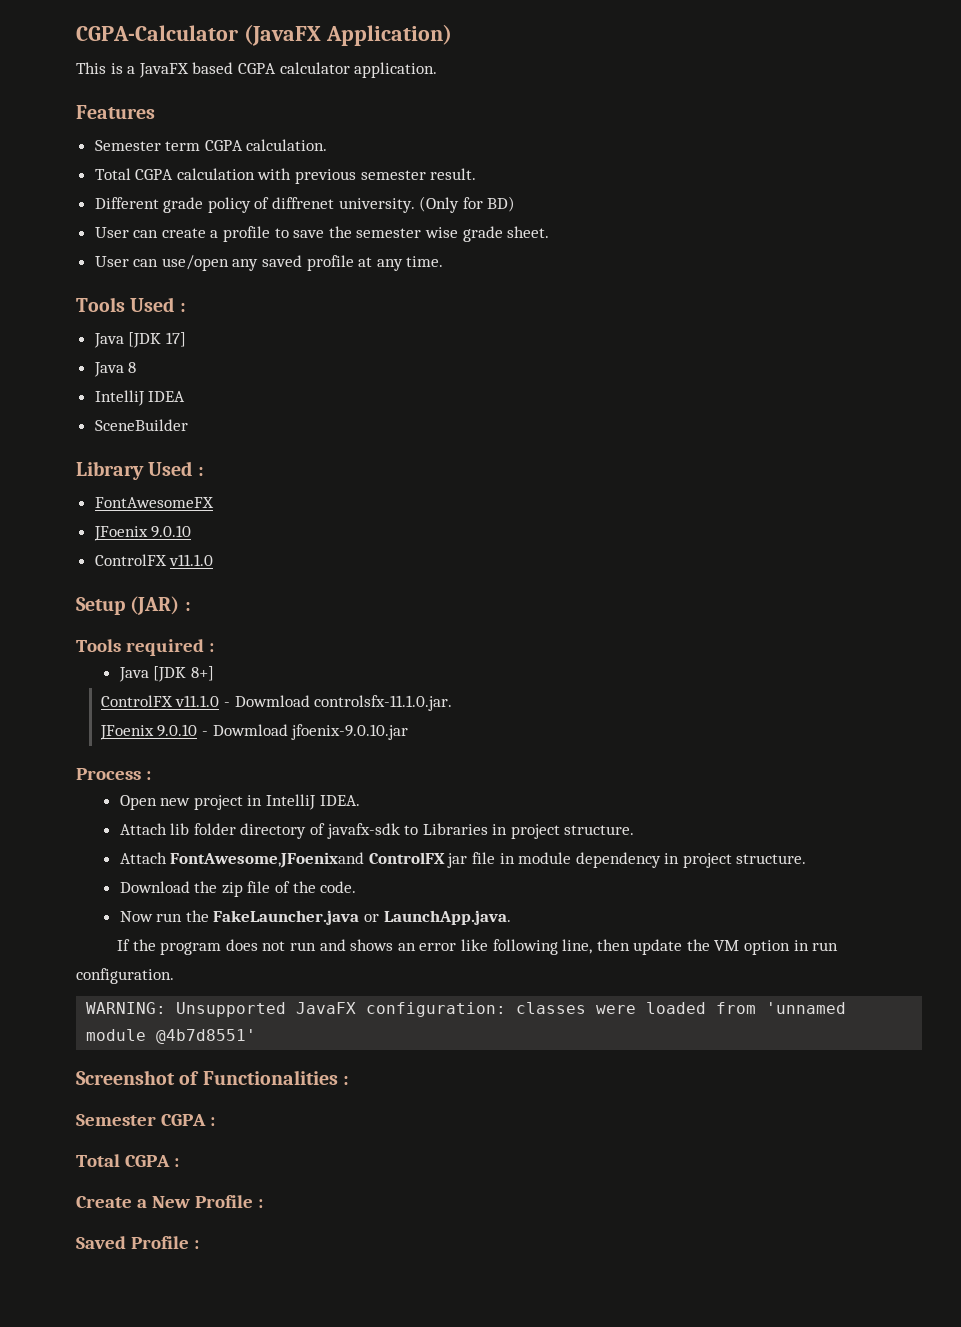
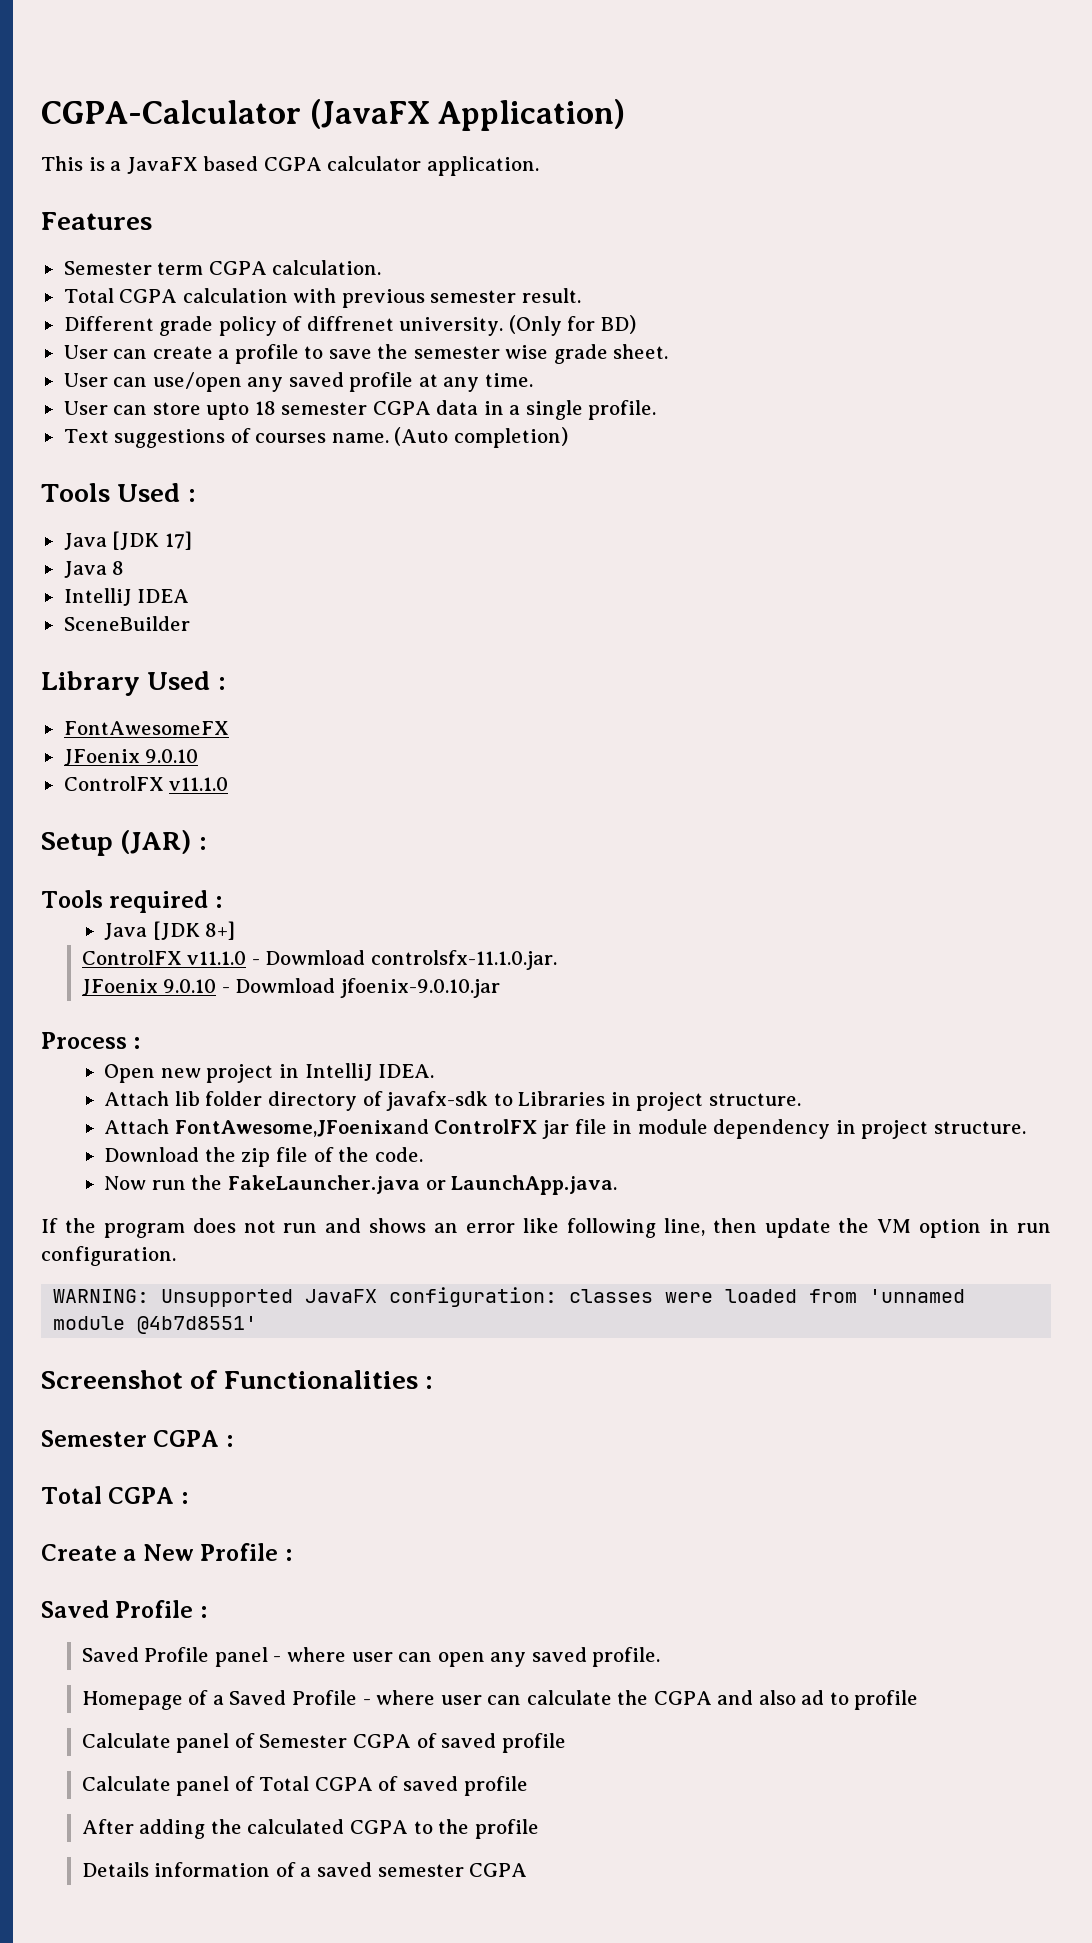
+ User can store upto 18 semester CGPA data in a single profile.
+ Text suggestions of courses name. (Auto completion)
+ Saved Profile panel - where user can open any saved profile.
+ Homepage of a Saved Profile - where user can calculate the CGPA and also ad to profile
+ Calculate panel of Semester CGPA of saved profile
+ Calculate panel of Total CGPA of saved profile
+ After adding the calculated CGPA to the profile
+ Details information of a saved semester CGPA

